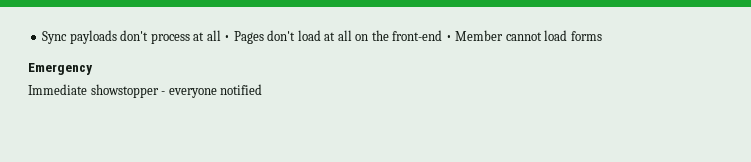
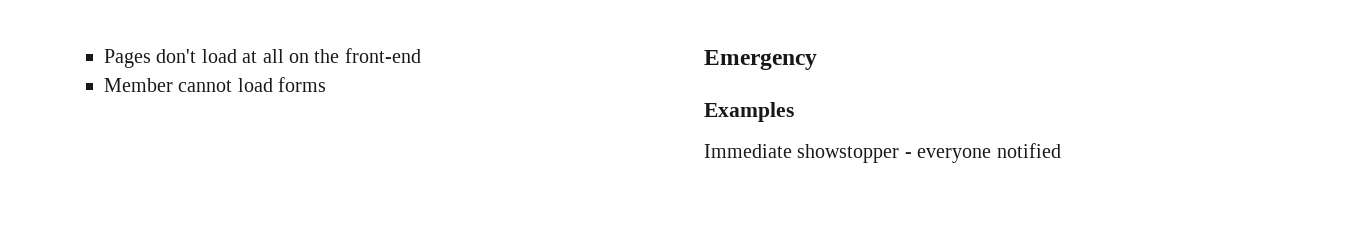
- Sync payloads don't process at all • Pages don't load at all on the front-end • Member cannot load forms
+ Pages don't load at all on the front-end
+ Member cannot load forms
+ Examples

